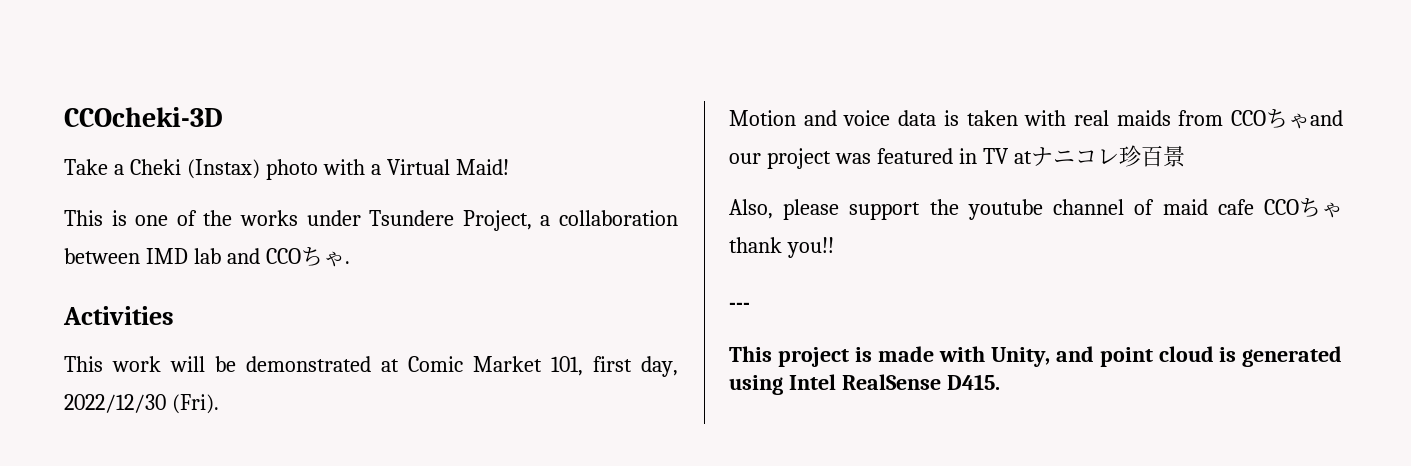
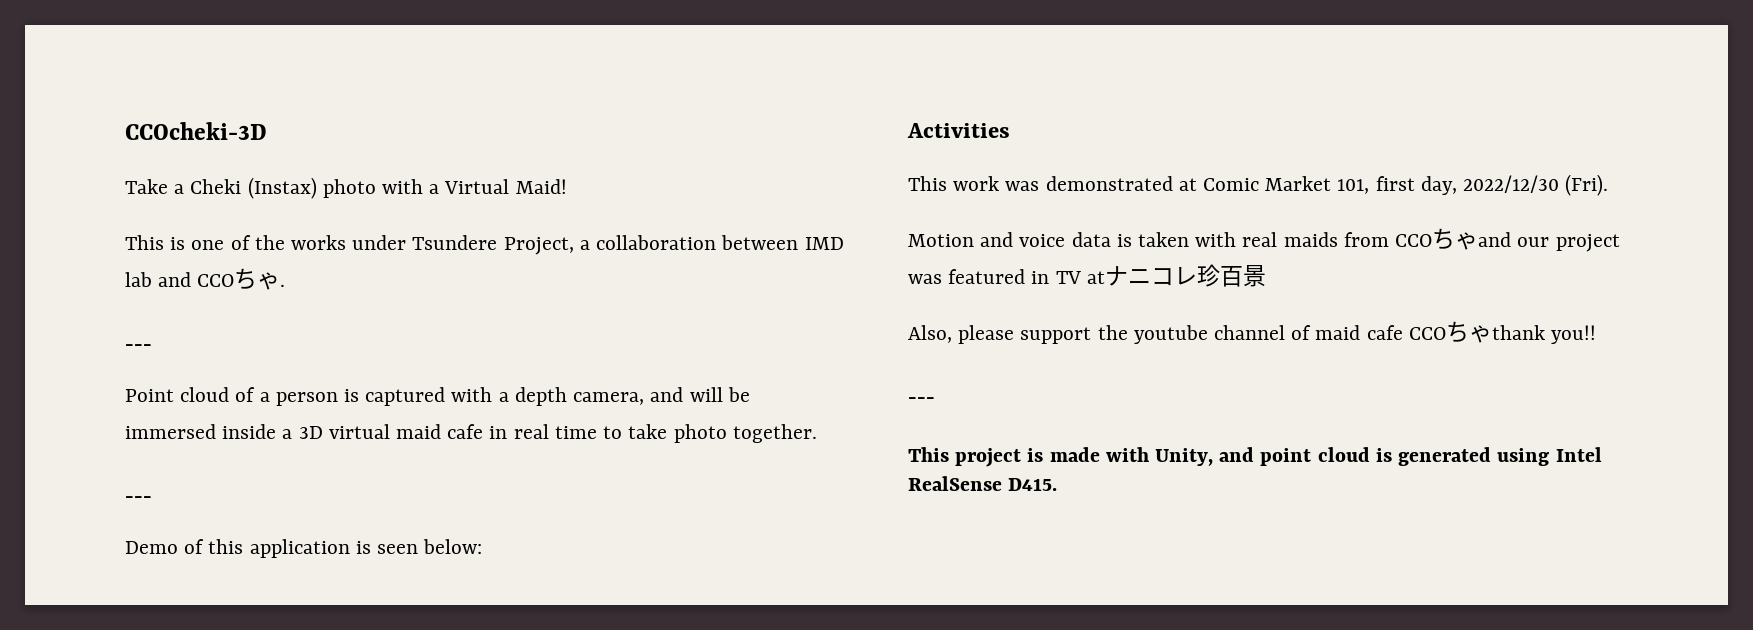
  This is one of the works under Tsundere Project, a collaboration between IMD lab and CCOちゃ.
+ ---
+ Point cloud of a person is captured with a depth camera, and will be immersed inside a 3D virtual maid cafe in real time to take photo together.
+ ---
+ Demo of this application is seen below:
- This work will be demonstrated at Comic Market 101, first day, 2022/12/30 (Fri).
+ This work was demonstrated at Comic Market 101, first day, 2022/12/30 (Fri).

